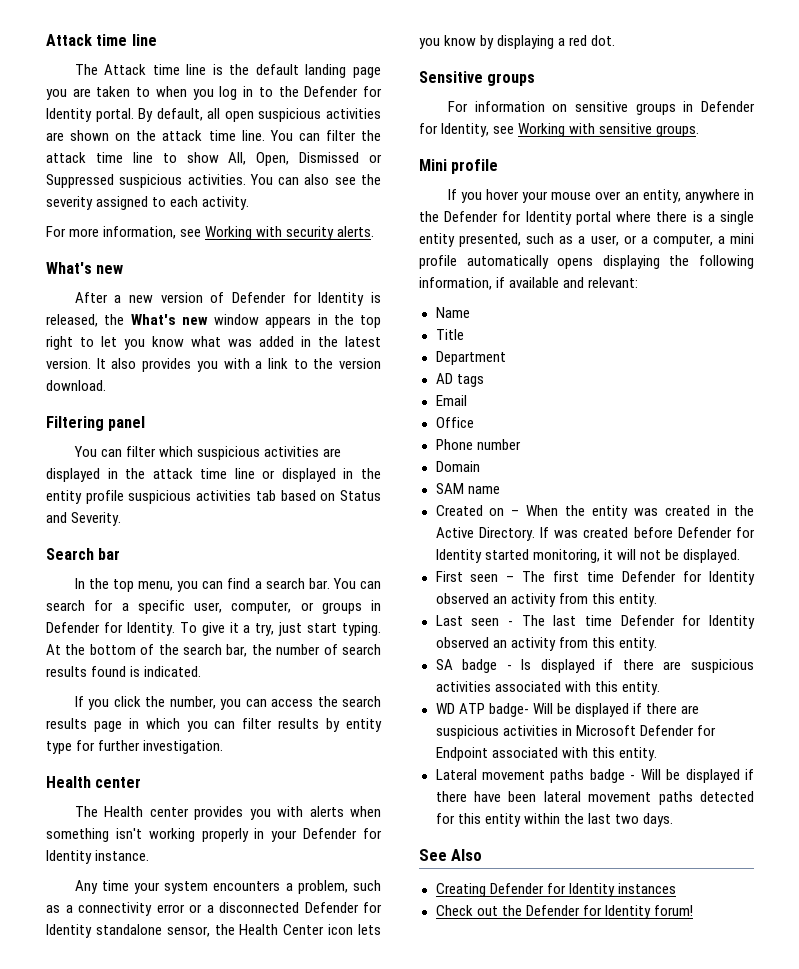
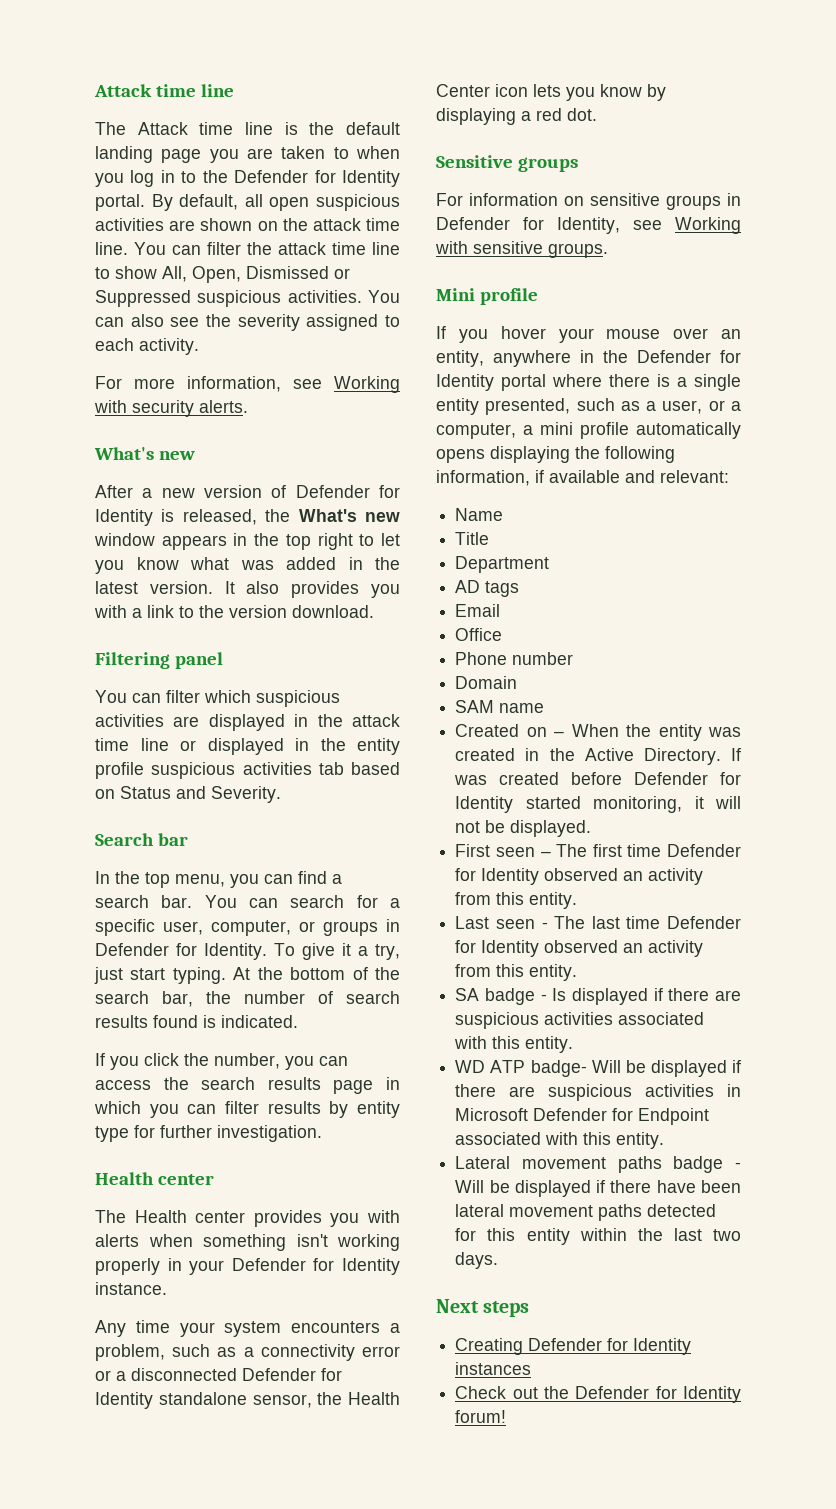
- See Also
+ Next steps

